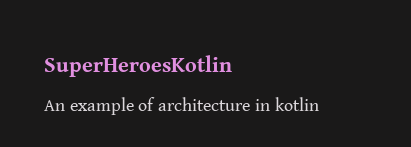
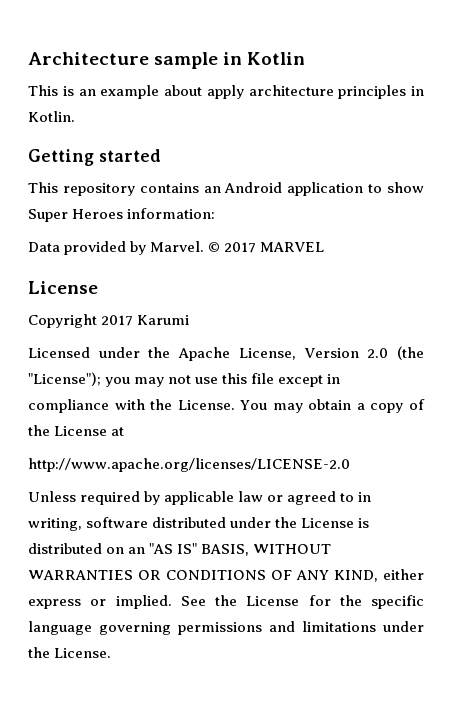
- SuperHeroesKotlin
- An example of architecture in kotlin
+ Architecture sample in Kotlin
+ This is an example about apply architecture principles in Kotlin.
+ Getting started
+ This repository contains an Android application to show Super Heroes information:
+ Data provided by Marvel. © 2017 MARVEL
+ License
+ Copyright 2017 Karumi
+ Licensed under the Apache License, Version 2.0 (the "License"); you may not use this file except in compliance with the License. You may obtain a copy of the License at
+ http://www.apache.org/licenses/LICENSE-2.0
+ Unless required by applicable law or agreed to in writing, software distributed under the License is distributed on an "AS IS" BASIS, WITHOUT WARRANTIES OR CONDITIONS OF ANY KIND, either express or implied. See the License for the specific language governing permissions and limitations under the License.

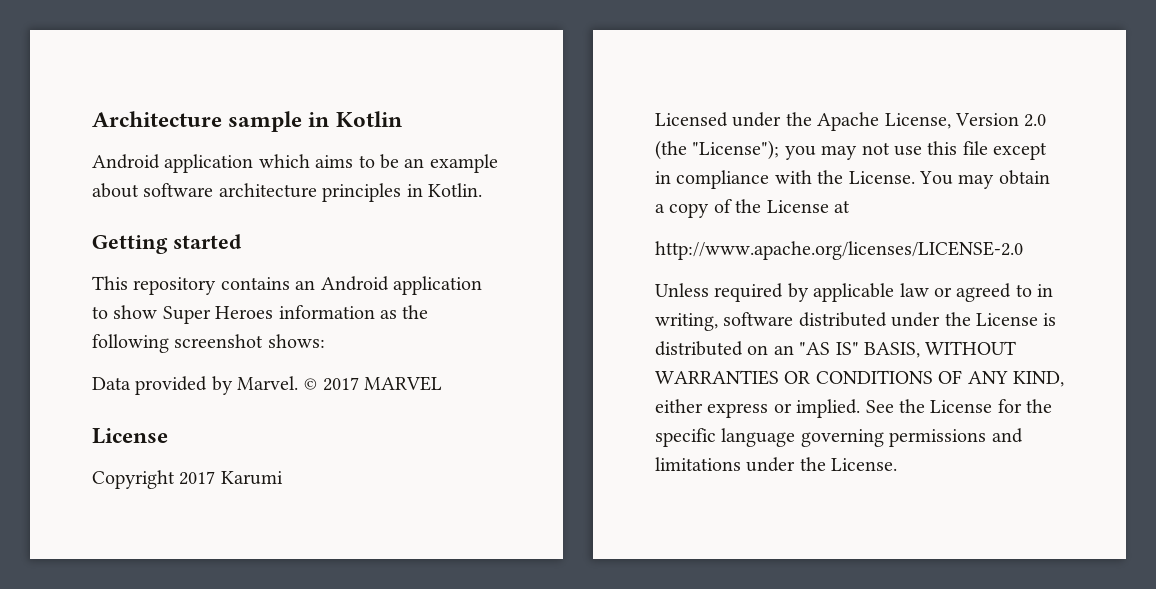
- This is an example about apply architecture principles in Kotlin.
+ Android application which aims to be an example about software architecture principles in Kotlin.
- This repository contains an Android application to show Super Heroes information:
+ This repository contains an Android application to show Super Heroes information as the following screenshot shows:

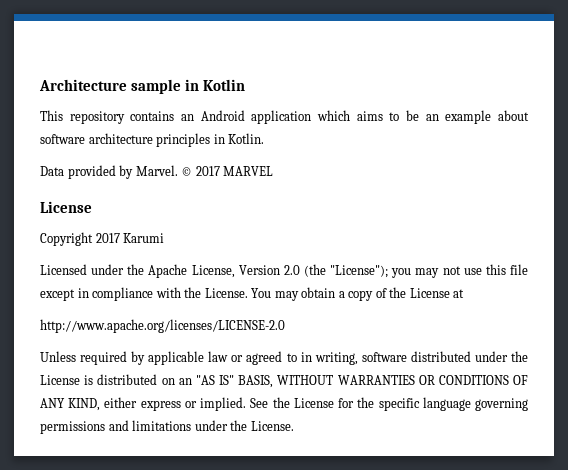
- Android application which aims to be an example about software architecture principles in Kotlin.
+ This repository contains an Android application which aims to be an example about software architecture principles in Kotlin.
- Getting started
- This repository contains an Android application to show Super Heroes information as the following screenshot shows:

